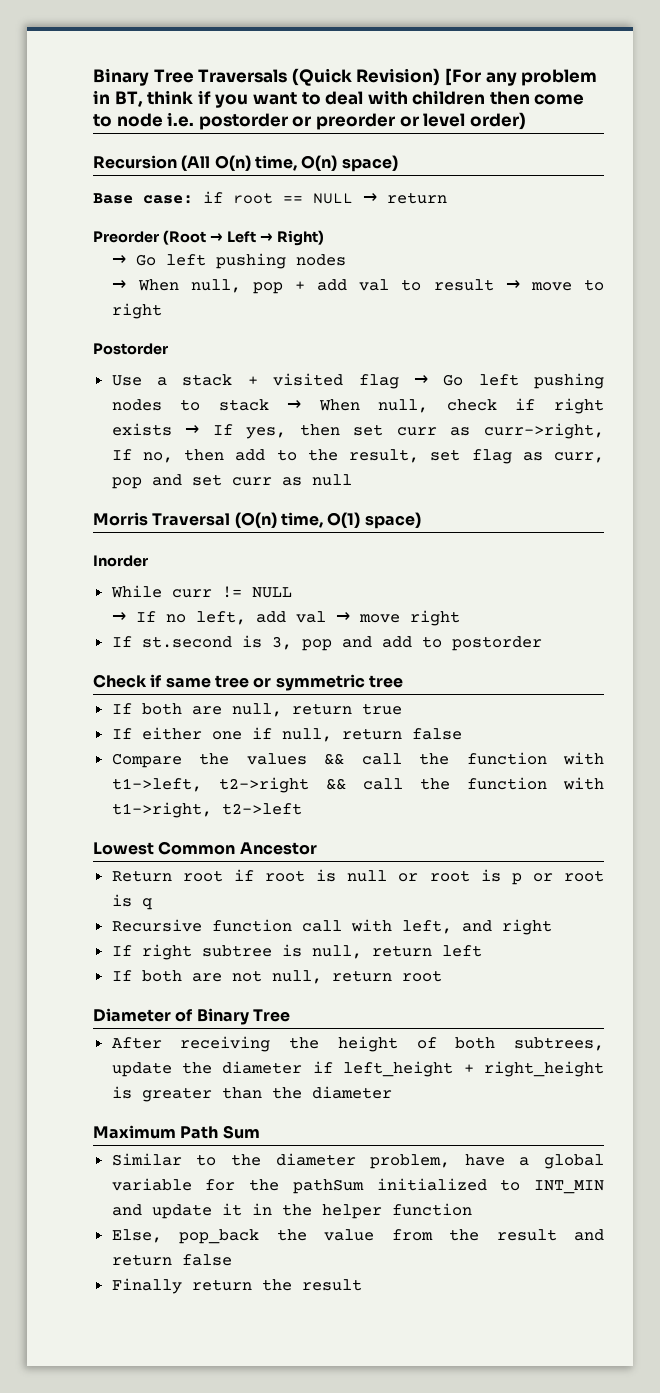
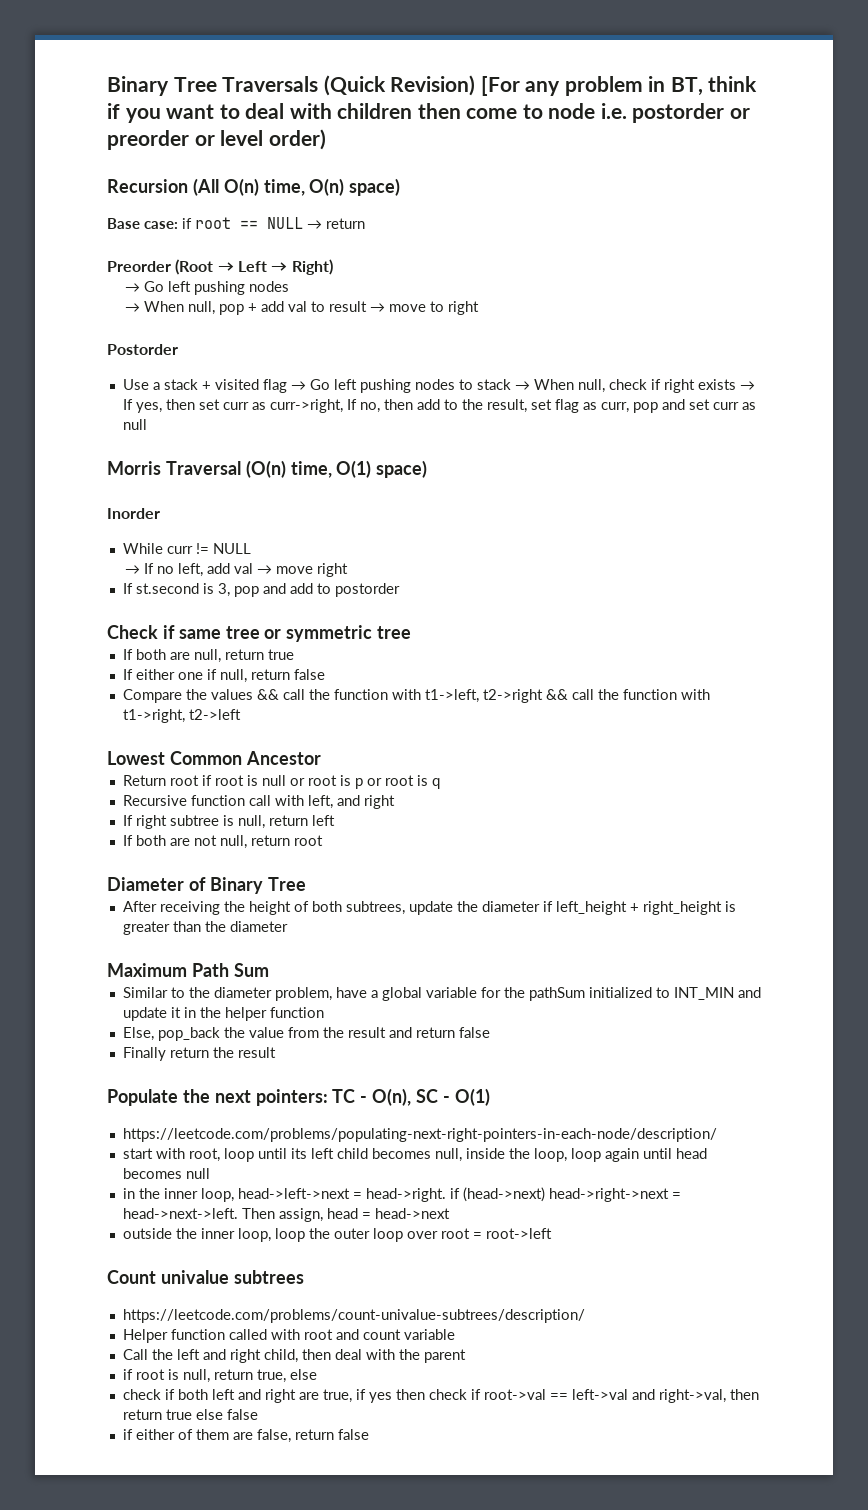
+ Populate the next pointers: TC - O(n), SC - O(1)
+ https://leetcode.com/problems/populating-next-right-pointers-in-each-node/description/
+ start with root, loop until its left child becomes null, inside the loop, loop again until head becomes null
+ in the inner loop, head->left->next = head->right. if (head->next) head->right->next = head->next->left. Then assign, head = head->next
+ outside the inner loop, loop the outer loop over root = root->left
+ Count univalue subtrees
+ https://leetcode.com/problems/count-univalue-subtrees/description/
+ Helper function called with root and count variable
+ Call the left and right child, then deal with the parent
+ if root is null, return true, else
+ check if both left and right are true, if yes then check if root->val == left->val and right->val, then return true else false
+ if either of them are false, return false

